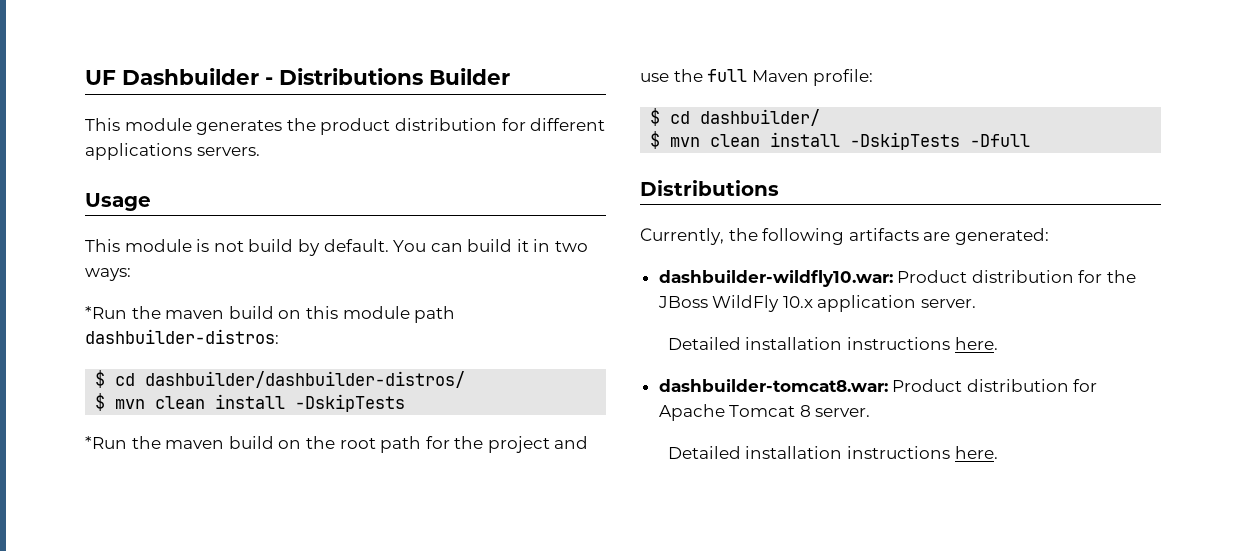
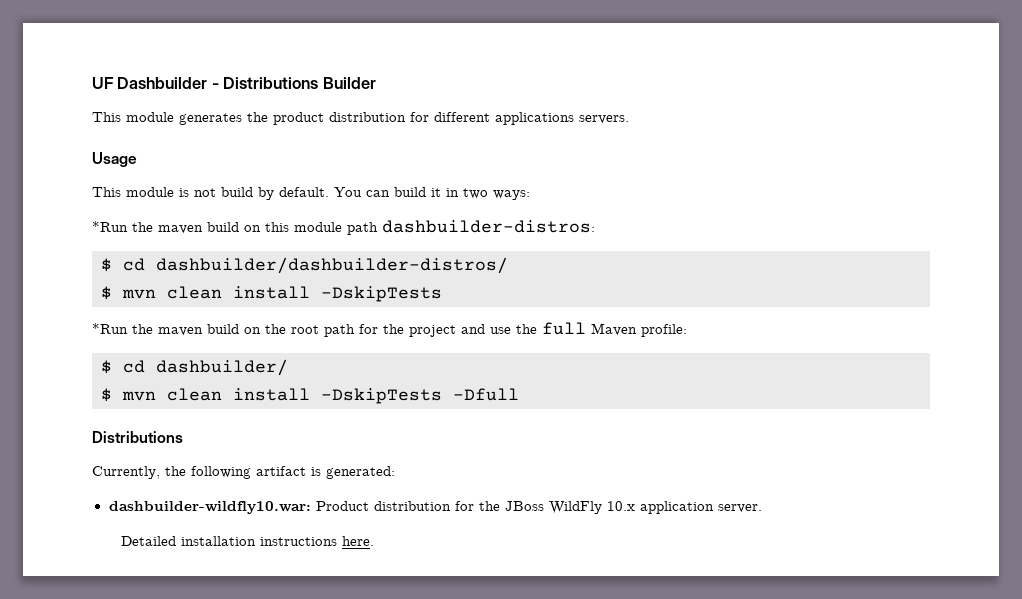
- Currently, the following artifacts are generated:
+ Currently, the following artifact is generated:
- dashbuilder-tomcat8.war: Product distribution for Apache Tomcat 8 server.
- Detailed installation instructions here.

